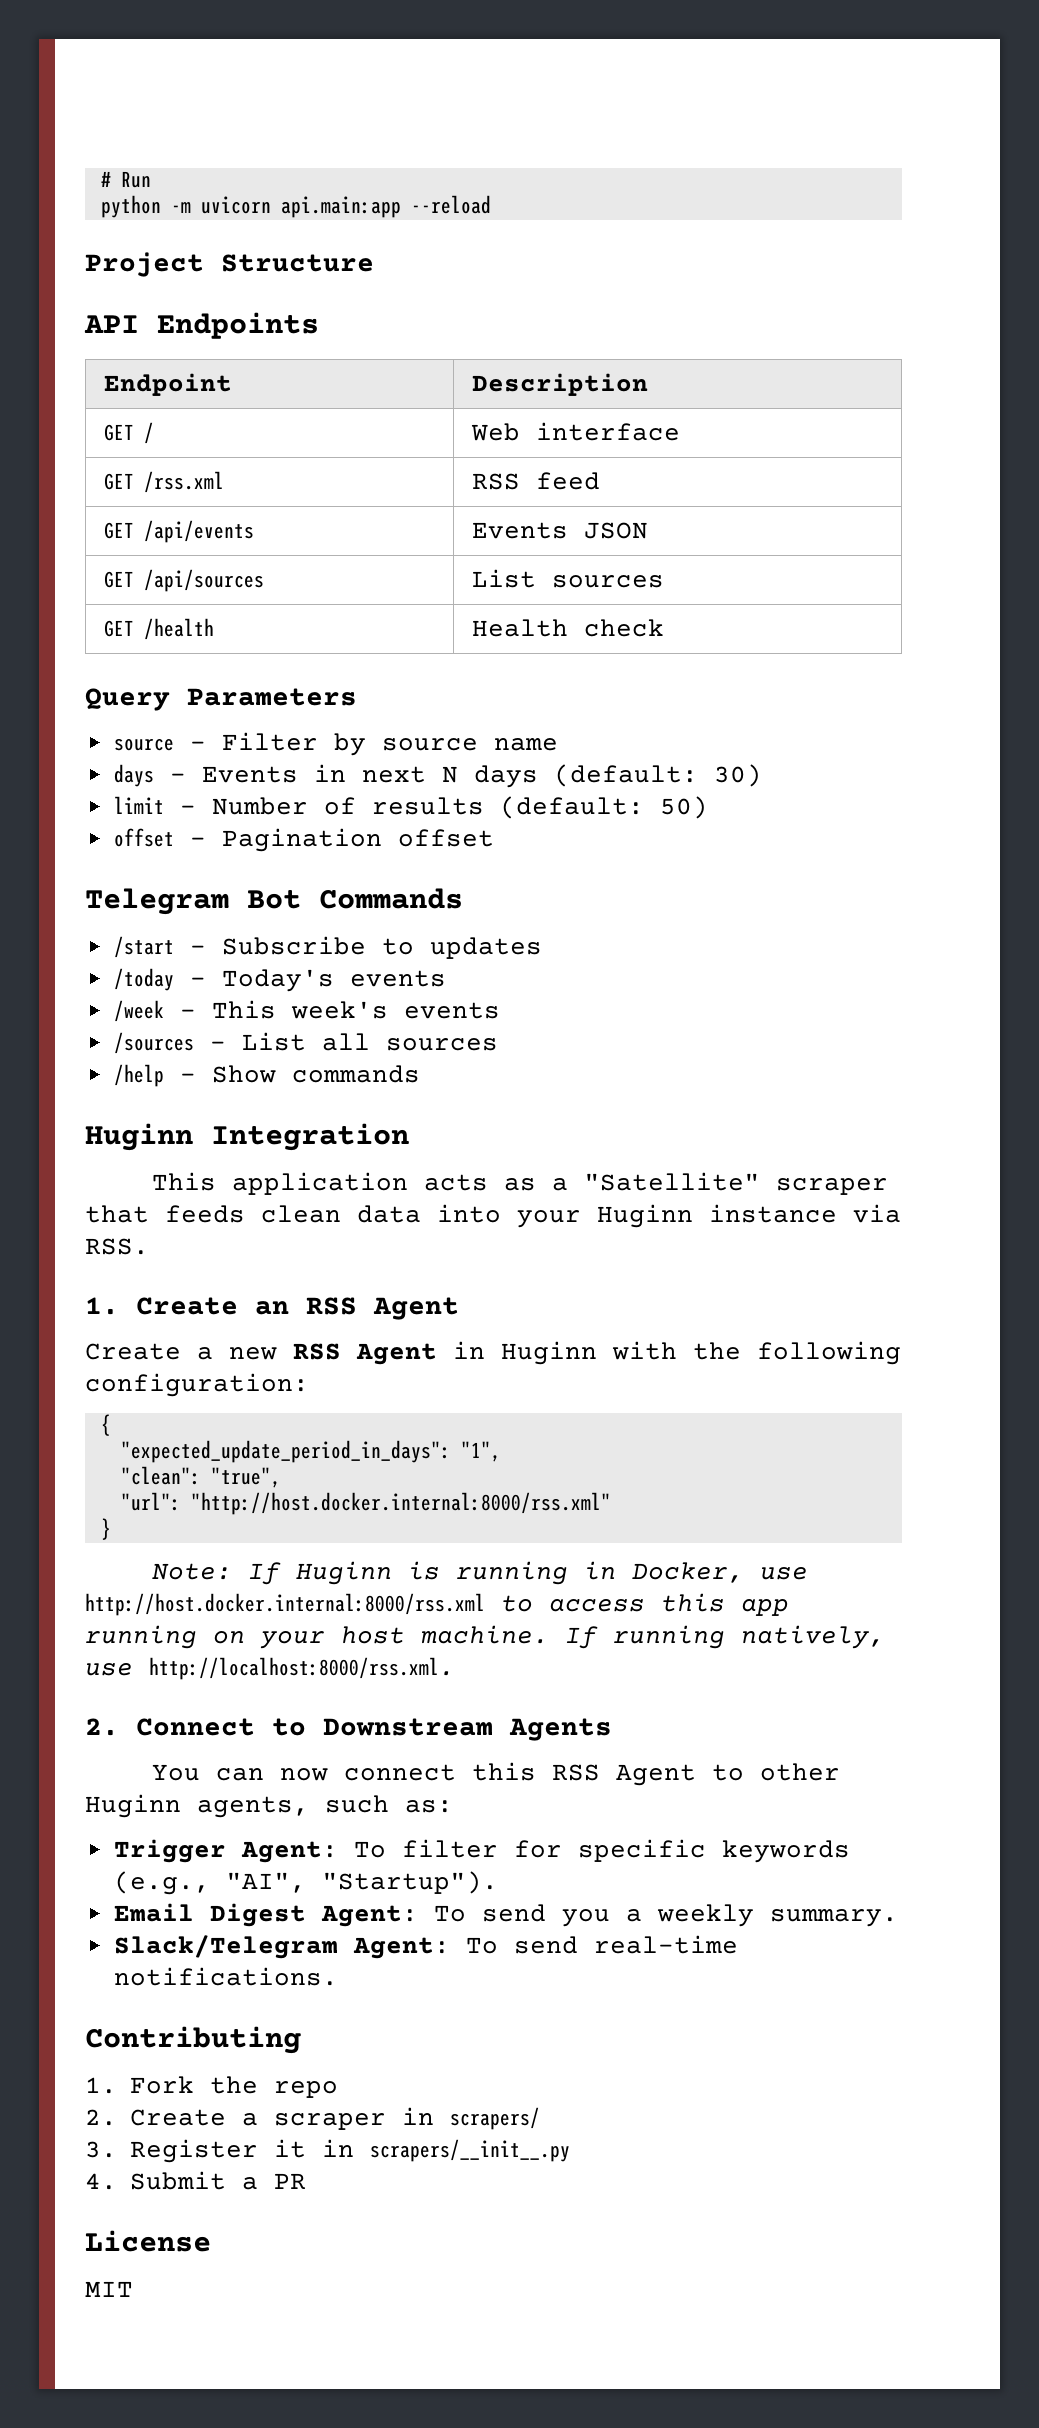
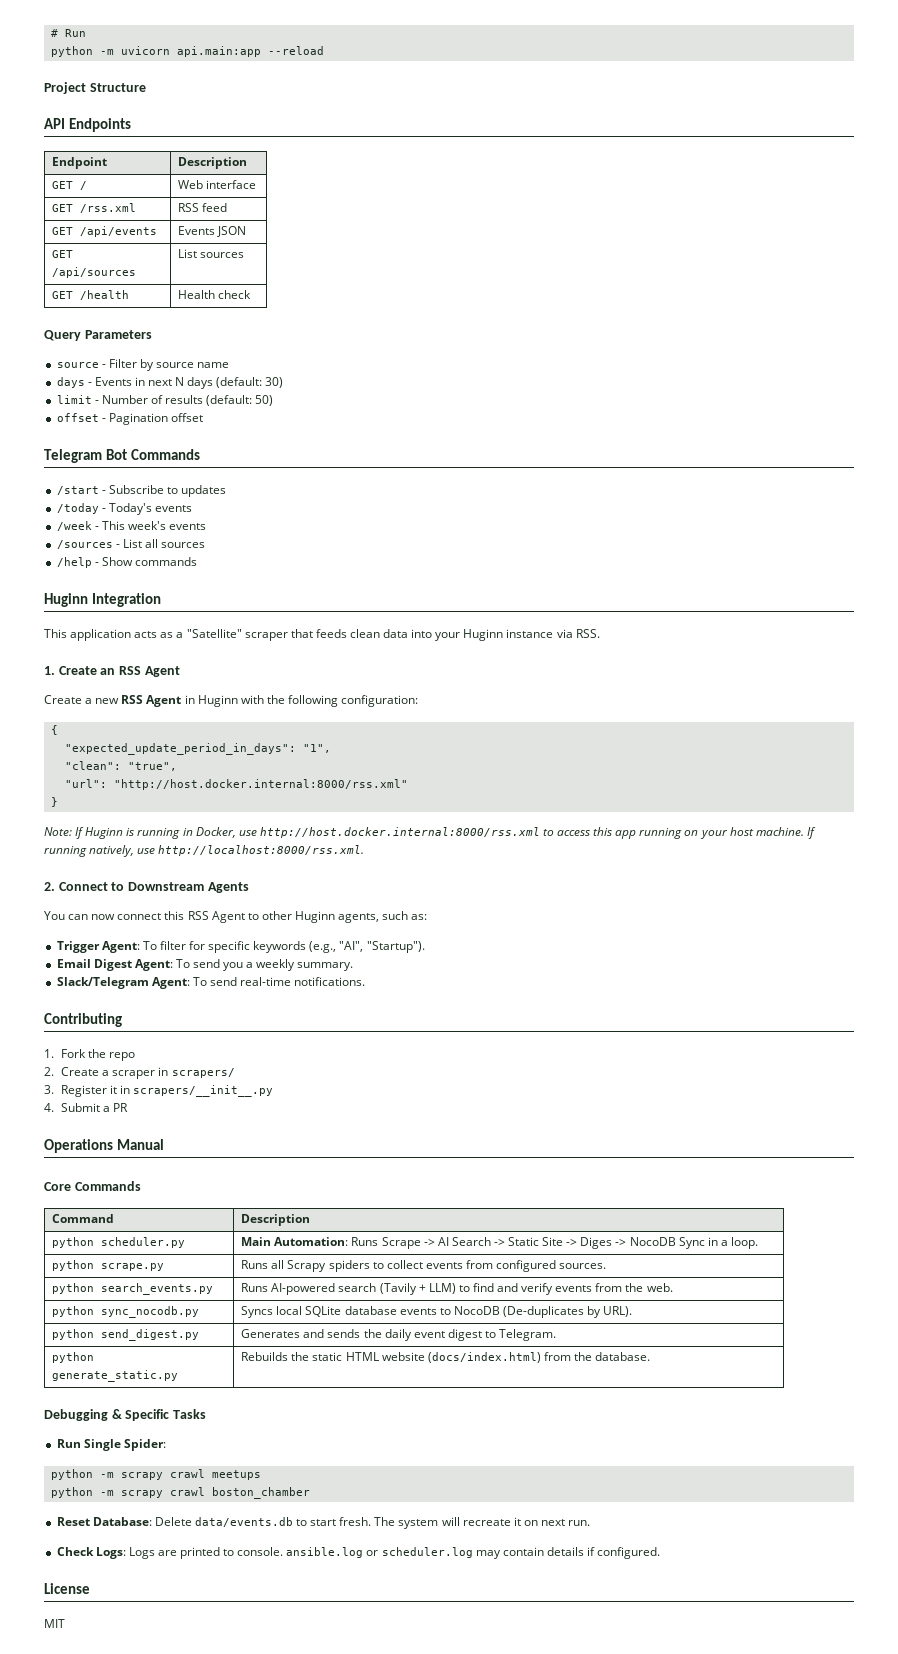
+ Operations Manual
+ Core Commands
+ Command | Description
+ python scheduler.py | Main Automation: Runs Scrape -> AI Search -> Static Site -> Diges -> NocoDB Sync in a loop.
+ python scrape.py | Runs all Scrapy spiders to collect events from configured sources.
+ python search_events.py | Runs AI-powered search (Tavily + LLM) to find and verify events from the web.
+ python sync_nocodb.py | Syncs local SQLite database events to NocoDB (De-duplicates by URL).
+ python send_digest.py | Generates and sends the daily event digest to Telegram.
+ python generate_static.py | Rebuilds the static HTML website (docs/index.html) from the database.
+ Debugging & Specific Tasks
+ Run Single Spider:
+ python -m scrapy crawl meetups
+ python -m scrapy crawl boston_chamber
+ Reset Database: Delete data/events.db to start fresh. The system will recreate it on next run.
+ Check Logs: Logs are printed to console. ansible.log or scheduler.log may contain details if configured.

